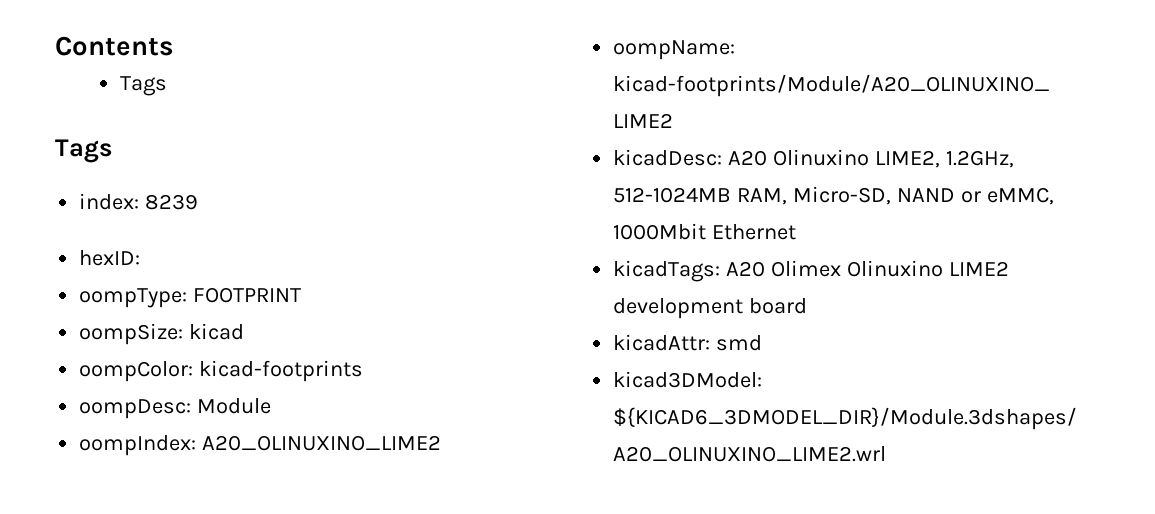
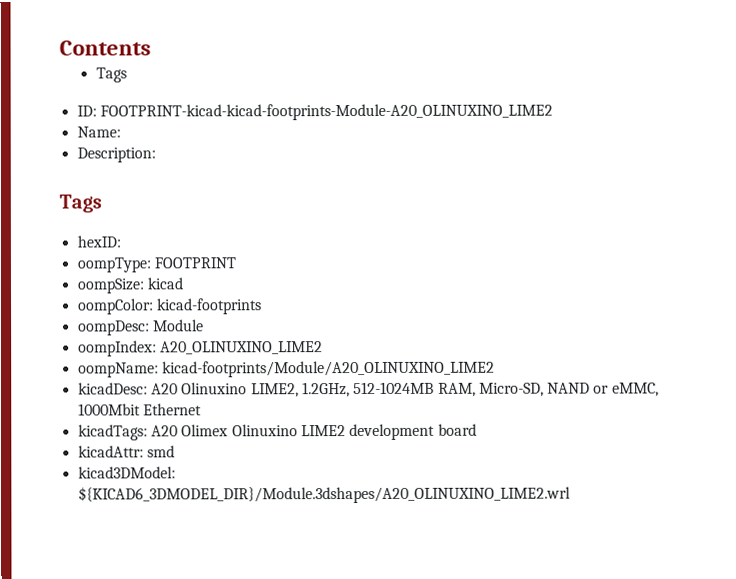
  Contents
  Tags
+ ID: FOOTPRINT-kicad-kicad-footprints-Module-A20_OLINUXINO_LIME2
+ Name:
+ Description:
  Tags
- index: 8239

